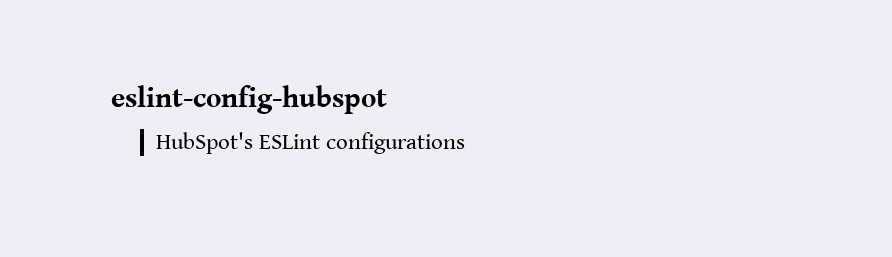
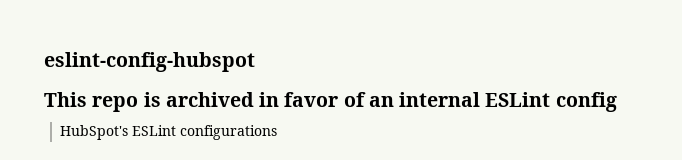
+ This repo is archived in favor of an internal ESLint config

